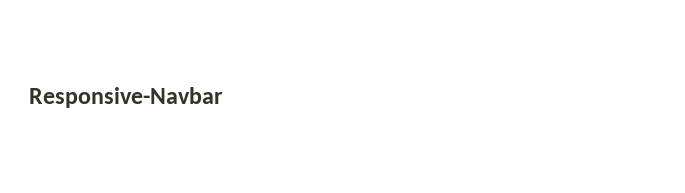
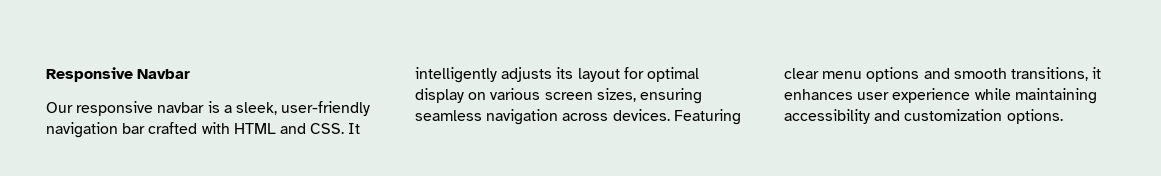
- Responsive-Navbar
+ Responsive Navbar
+ Our responsive navbar is a sleek, user-friendly navigation bar crafted with HTML and CSS. It intelligently adjusts its layout for optimal display on various screen sizes, ensuring seamless navigation across devices. Featuring clear menu options and smooth transitions, it enhances user experience while maintaining accessibility and customization options.

